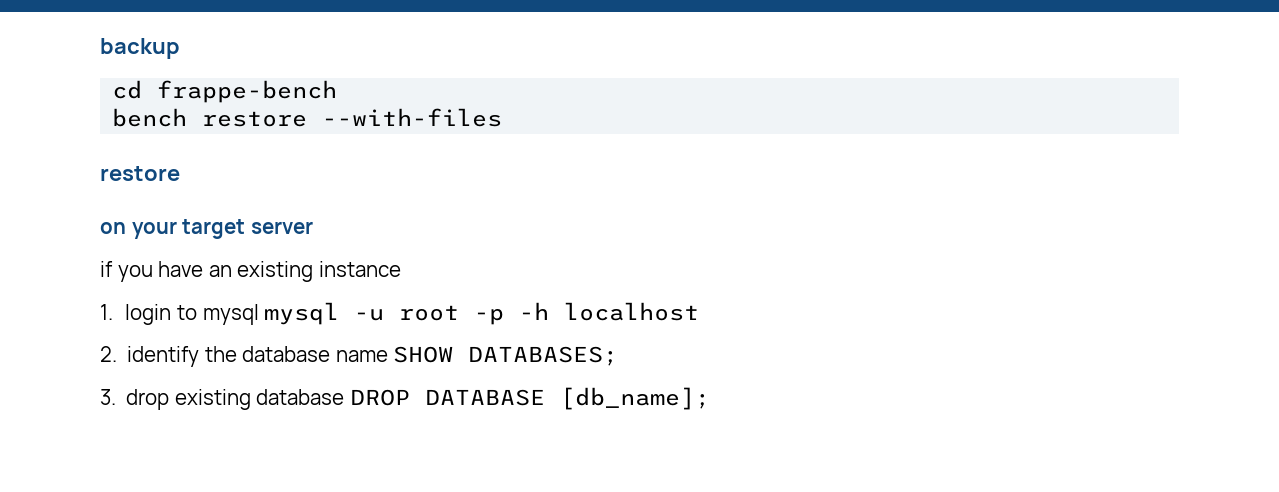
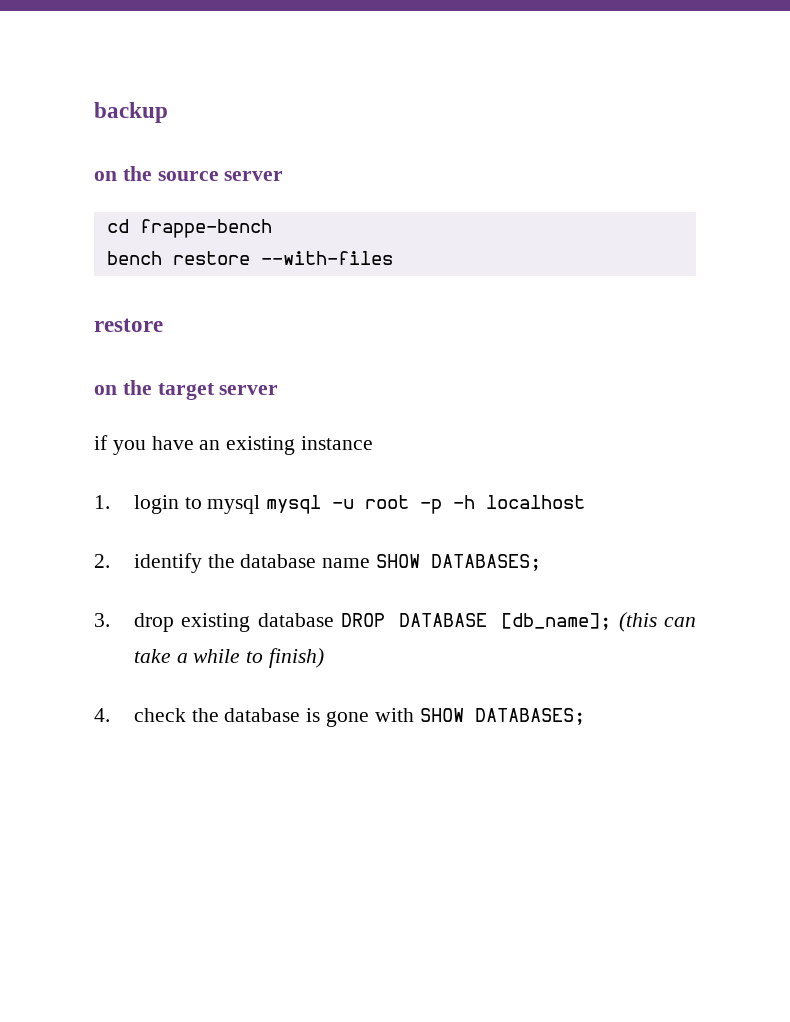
+ on the source server
- on your target server
+ on the target server
- 3. drop existing database DROP DATABASE [db_name];
+ 3. drop existing database DROP DATABASE [db_name]; (this can take a while to finish)
+ 4. check the database is gone with SHOW DATABASES;

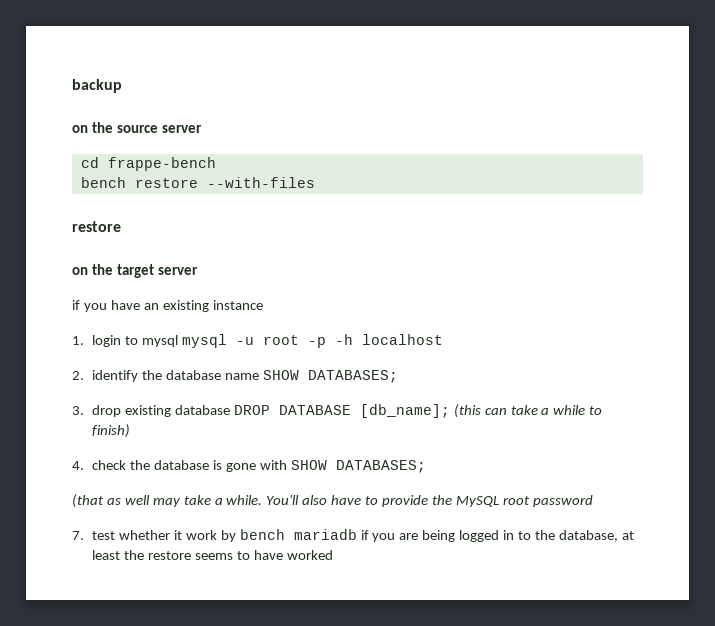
+ (that as well may take a while. You'll also have to provide the MySQL root password
+ 7. test whether it work by bench mariadb if you are being logged in to the database, at least the restore seems to have worked

